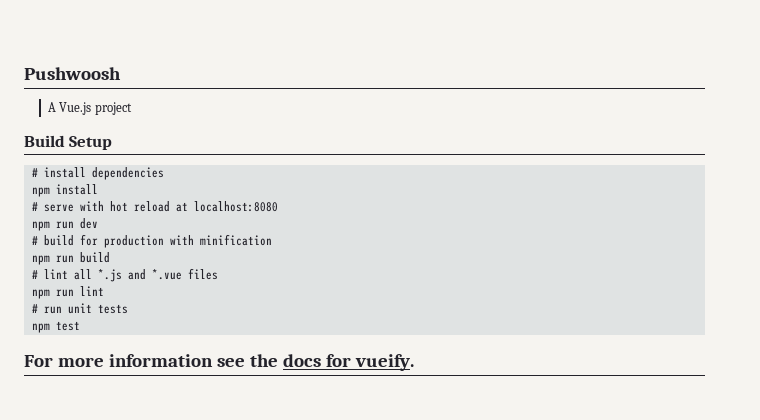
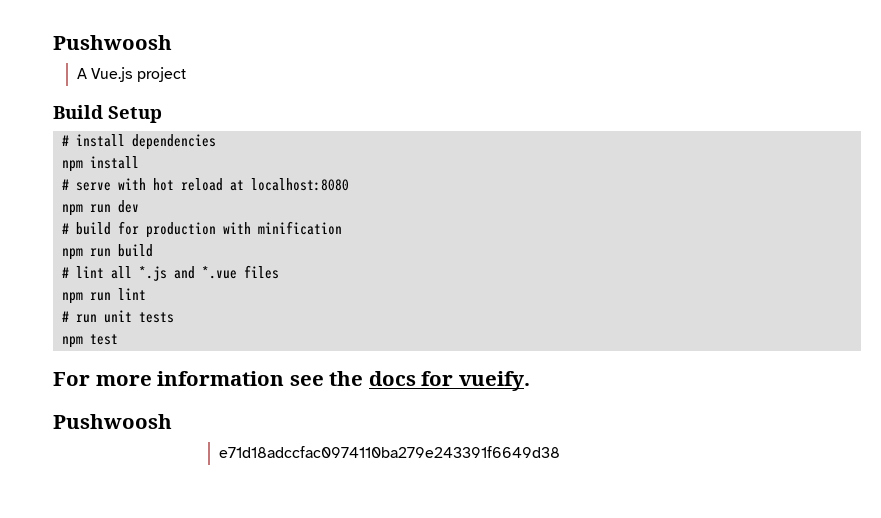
  For more information see the docs for vueify.
+ Pushwoosh
+ e71d18adccfac0974110ba279e243391f6649d38

